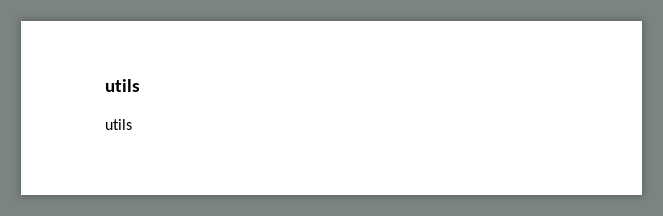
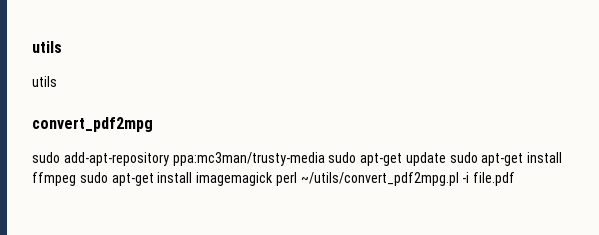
+ convert_pdf2mpg
+ sudo add-apt-repository ppa:mc3man/trusty-media sudo apt-get update sudo apt-get install ffmpeg sudo apt-get install imagemagick perl ~/utils/convert_pdf2mpg.pl -i file.pdf

